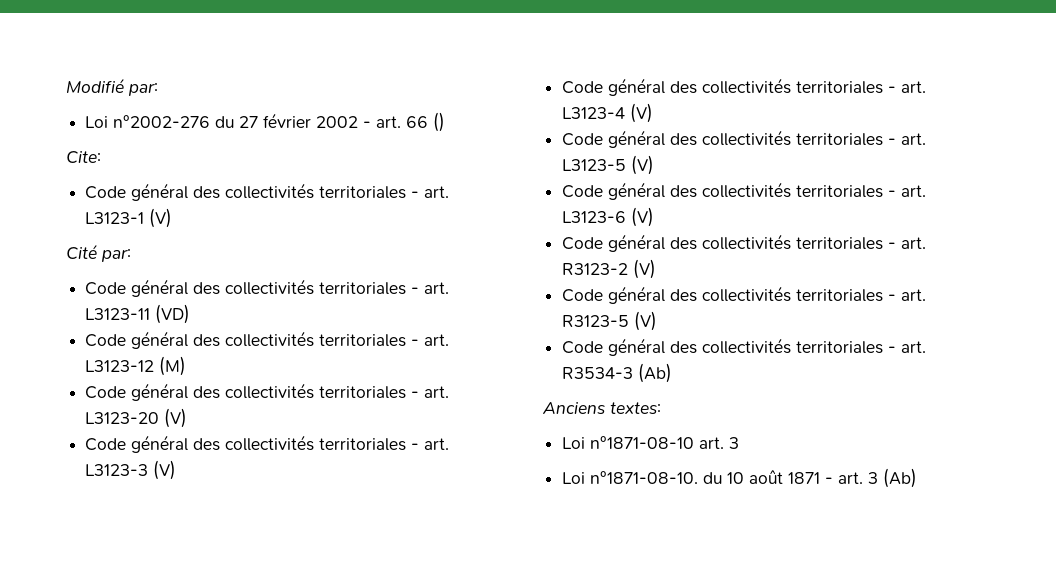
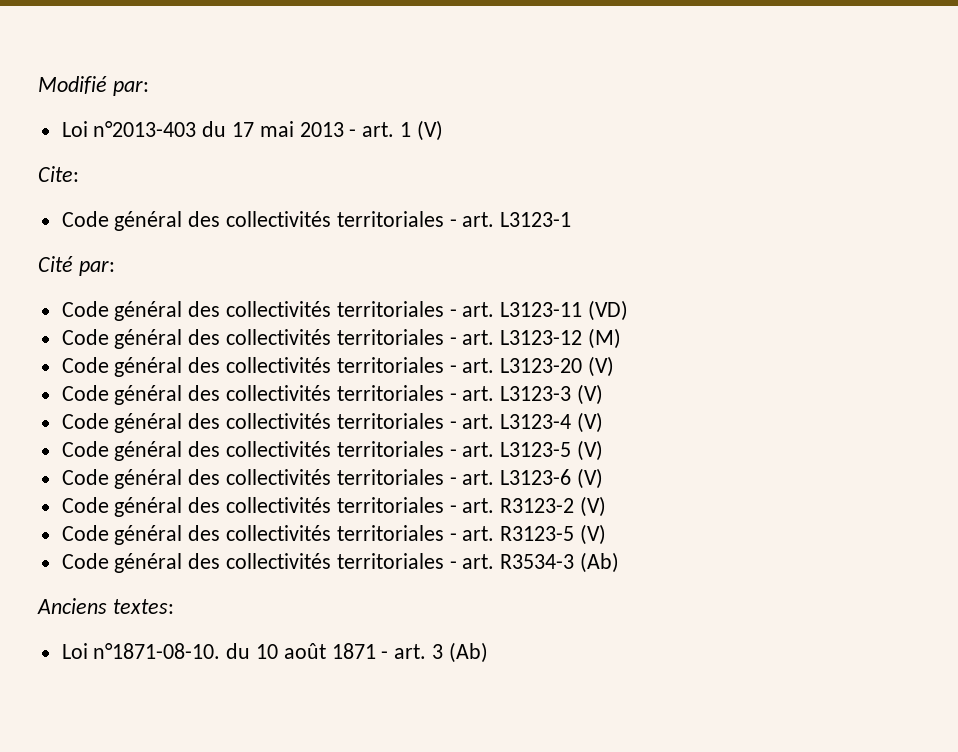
- Loi n°2002-276 du 27 février 2002 - art. 66 ()
+ Loi n°2013-403 du 17 mai 2013 - art. 1 (V)
- Code général des collectivités territoriales - art. L3123-1 (V)
+ Code général des collectivités territoriales - art. L3123-1
- Loi n°1871-08-10 art. 3

